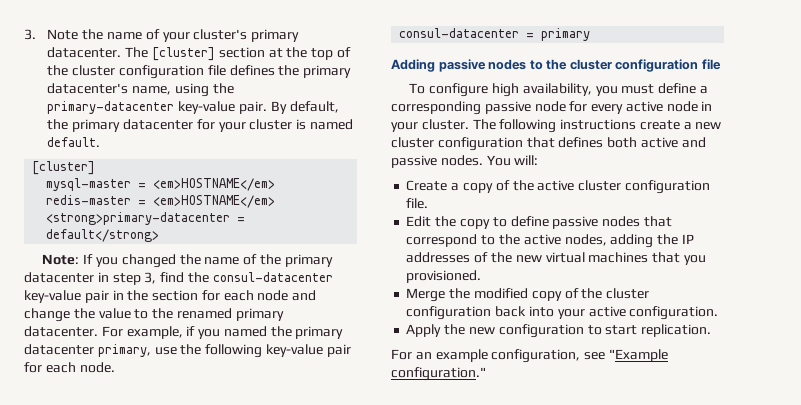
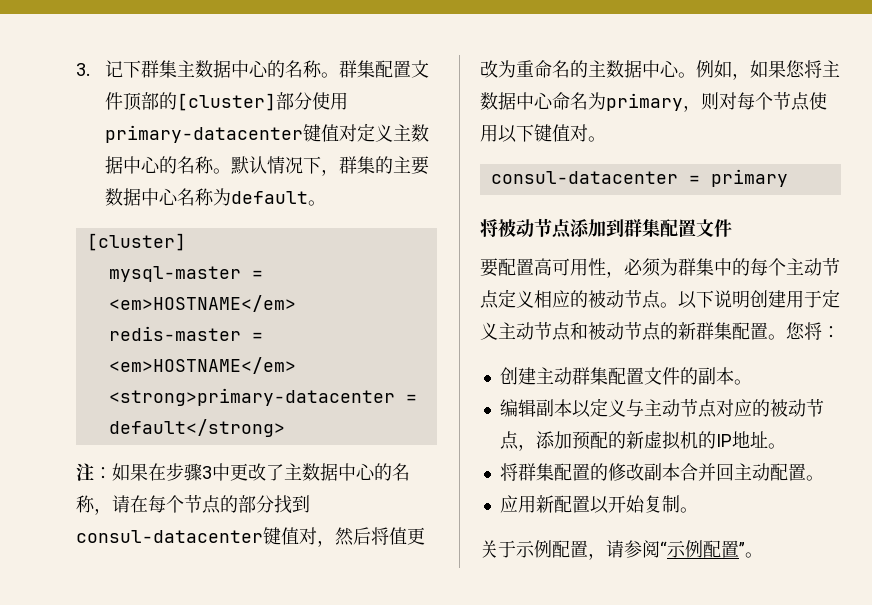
- 3. Note the name of your cluster's primary datacenter. The [cluster] section at the top of the cluster configuration file defines the primary datacenter's name, using the primary-datacenter key-value pair. By default, the primary datacenter for your cluster is named default.
+ 3.记下群集主数据中心的名称。群集配置文件顶部的[cluster]部分使用primary-datacenter键值对定义主数据中心的名称。默认情况下，群集的主要数据中心名称为default。
- Note: If you changed the name of the primary datacenter in step 3, find the consul-datacenter key-value pair in the section for each node and change the value to the renamed primary datacenter. For example, if you named the primary datacenter primary, use the following key-value pair for each node.
+ 注：如果在步骤3中更改了主数据中心的名称，请在每个节点的部分找到consul-datacenter键值对，然后将值更改为重命名的主数据中心。例如，如果您将主数据中心命名为primary，则对每个节点使用以下键值对。
  consul-datacenter = primary
- Adding passive nodes to the cluster configuration file
- To configure high availability, you must define a corresponding passive node for every active node in your cluster. The following instructions create a new cluster configuration that defines both active and passive nodes. You will:
- Create a copy of the active cluster configuration file.
- Edit the copy to define passive nodes that correspond to the active nodes, adding the IP addresses of the new virtual machines that you provisioned.
- Merge the modified copy of the cluster configuration back into your active configuration.
- Apply the new configuration to start replication.
- For an example configuration, see "Example configuration."
+ 将被动节点添加到群集配置文件
+ 要配置高可用性，必须为群集中的每个主动节点定义相应的被动节点。以下说明创建用于定义主动节点和被动节点的新群集配置。您将：
+ 创建主动群集配置文件的副本。
+ 编辑副本以定义与主动节点对应的被动节点，添加预配的新虚拟机的IP地址。
+ 将群集配置的修改副本合并回主动配置。
+ 应用新配置以开始复制。
+ 关于示例配置，请参阅“示例配置”。

